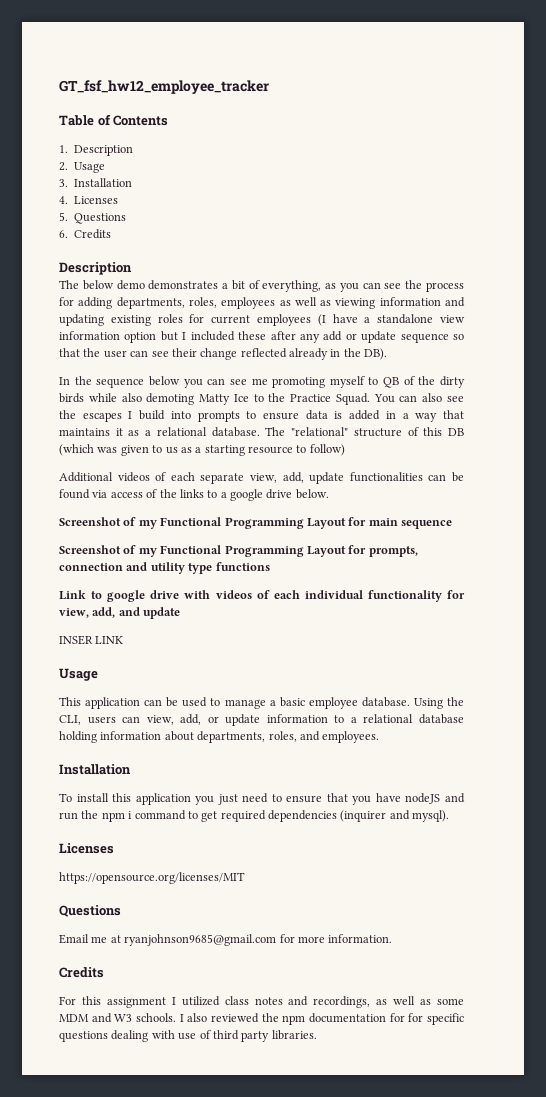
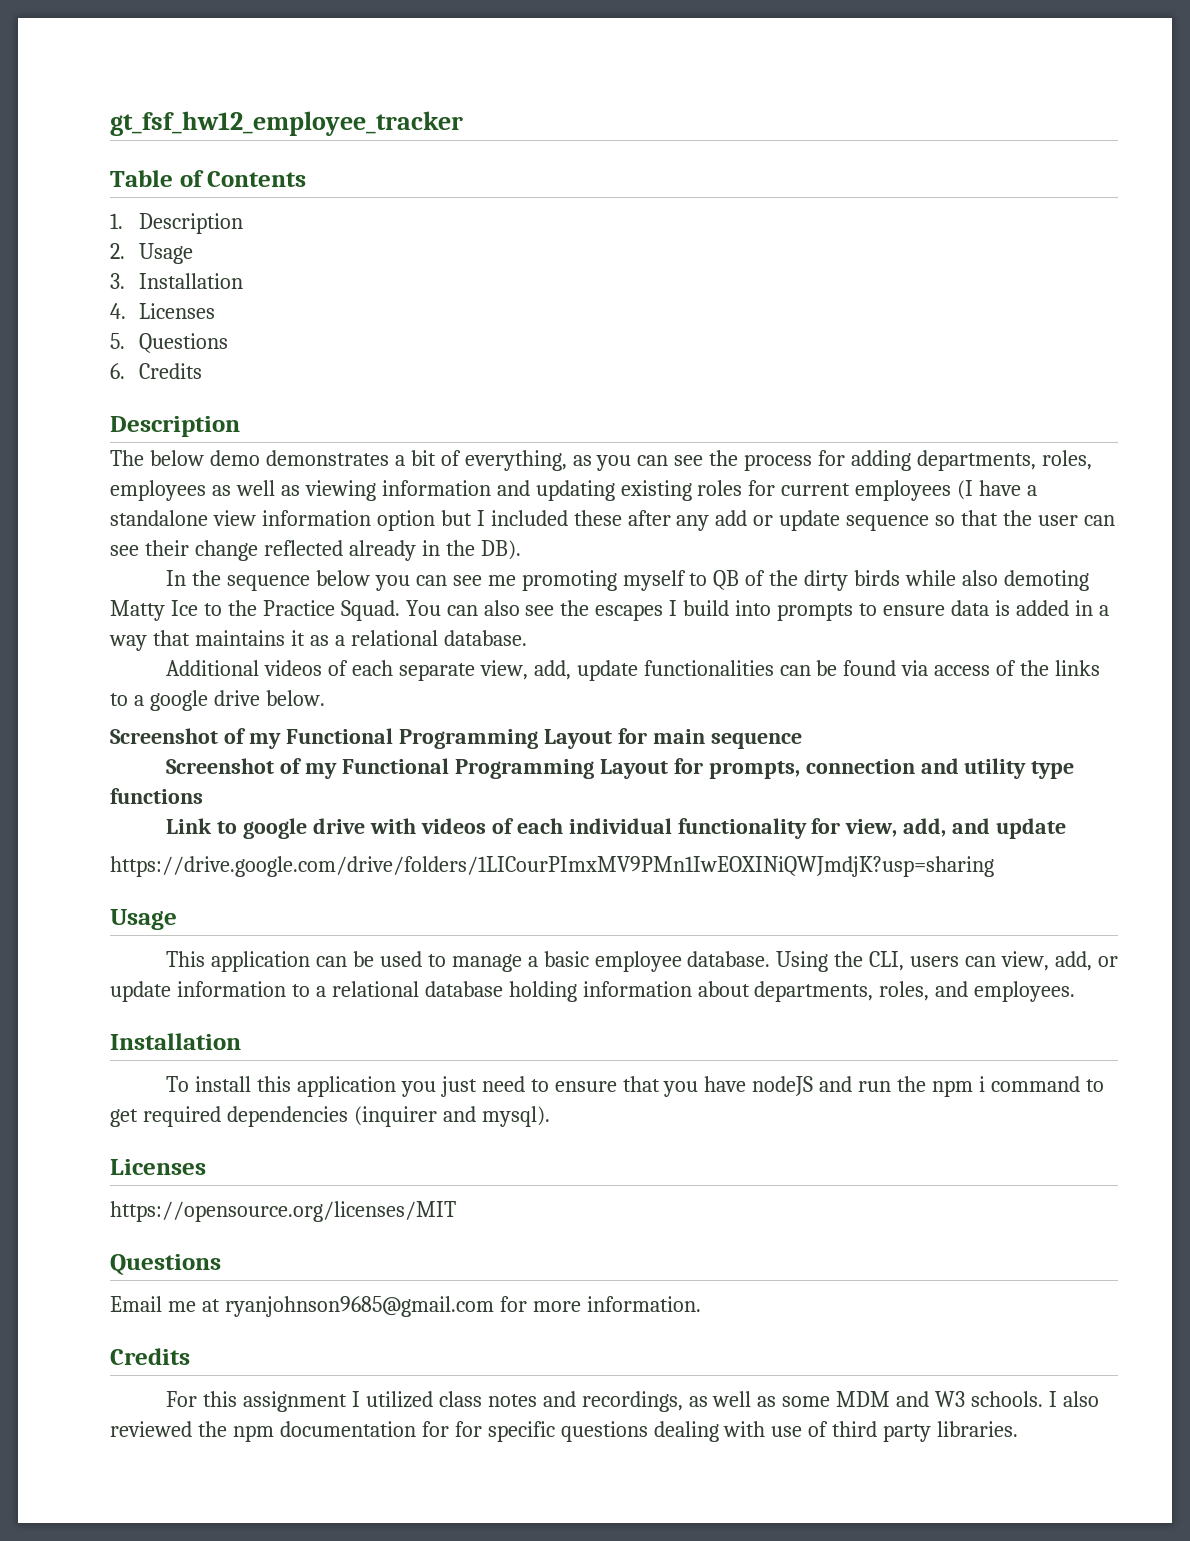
- GT_fsf_hw12_employee_tracker
+ gt_fsf_hw12_employee_tracker
- The "relational" structure of this DB (which was given to us as a starting resource to follow)
- INSER LINK
+ https://drive.google.com/drive/folders/1LICourPImxMV9PMn1IwEOXINiQWJmdjK?usp=sharing

